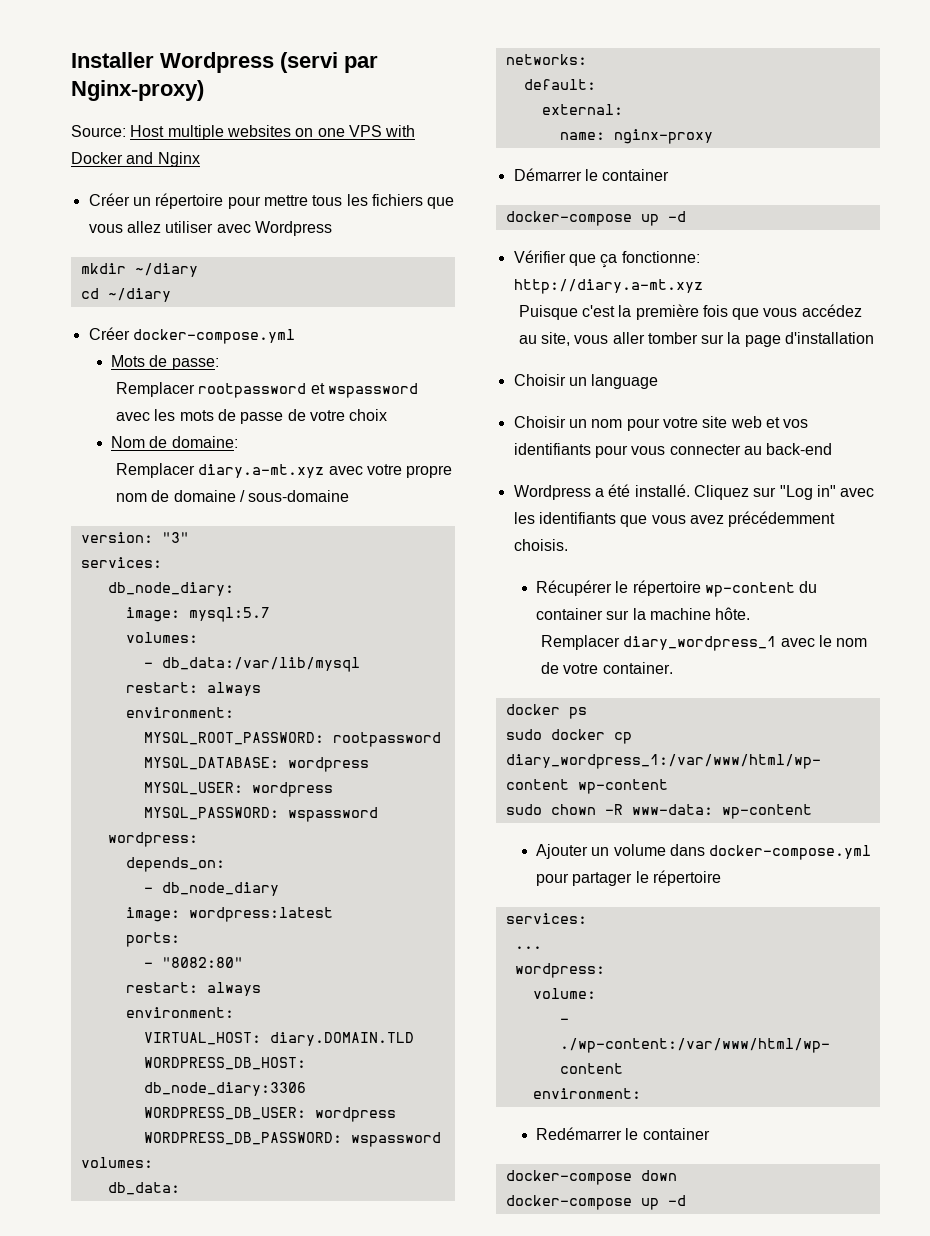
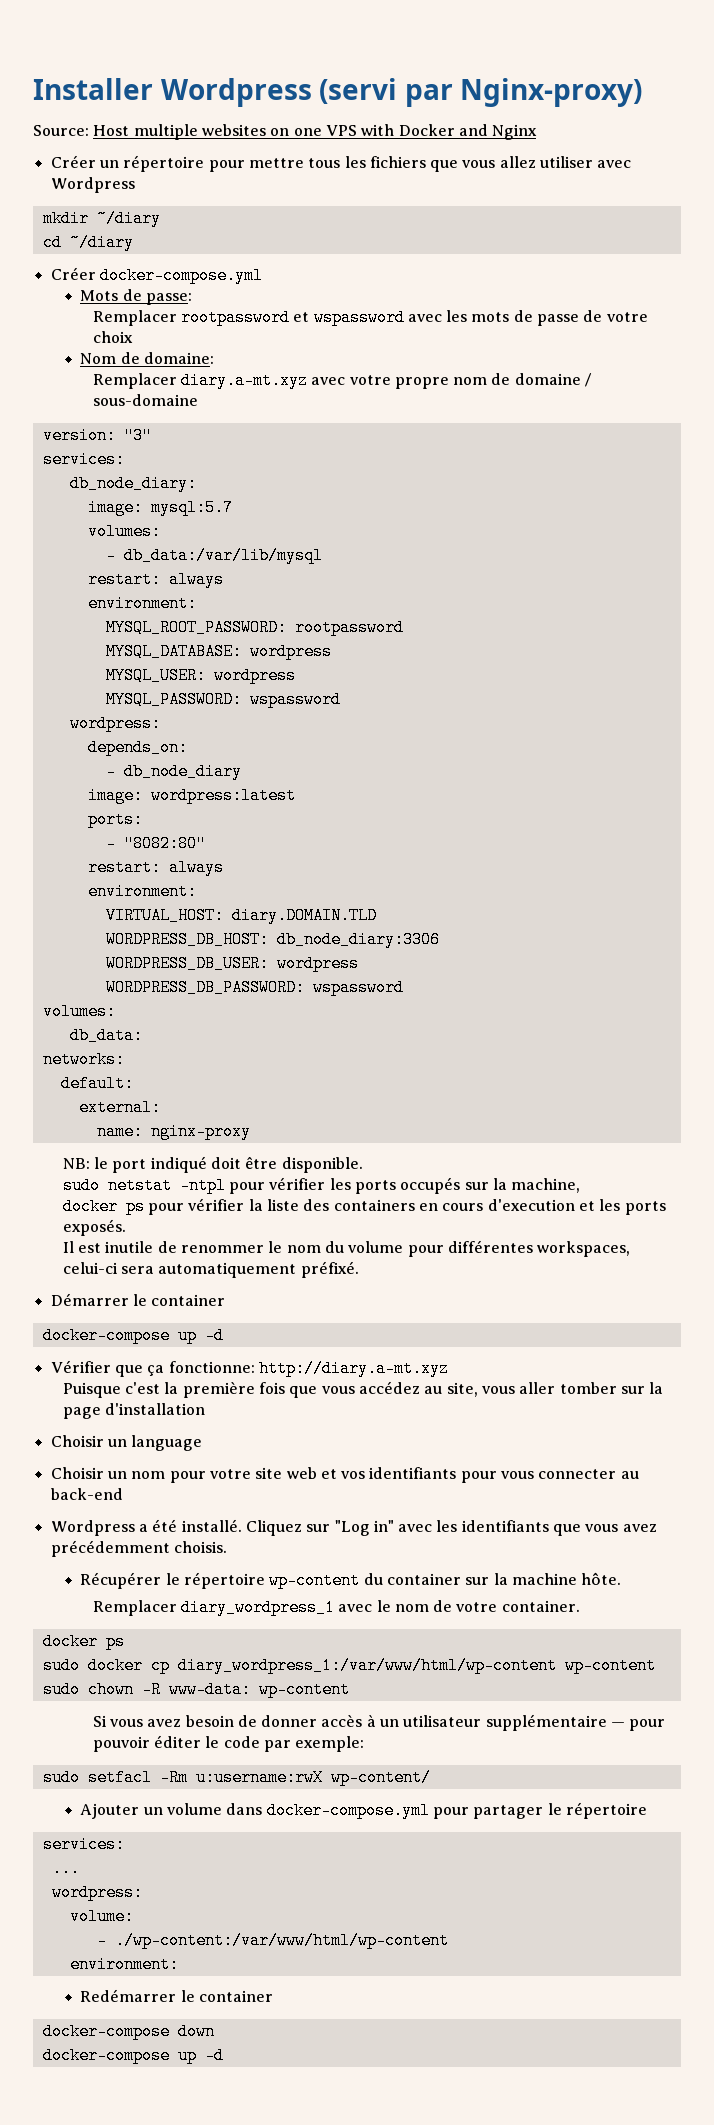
+ NB: le port indiqué doit être disponible.
+ sudo netstat -ntpl pour vérifier les ports occupés sur la machine,
+ docker ps pour vérifier la liste des containers en cours d'execution et les ports exposés.
+ Il est inutile de renommer le nom du volume pour différentes workspaces, celui-ci sera automatiquement préfixé.
+ Si vous avez besoin de donner accès à un utilisateur supplémentaire — pour pouvoir éditer le code par exemple:
+ sudo setfacl -Rm u:username:rwX wp-content/

